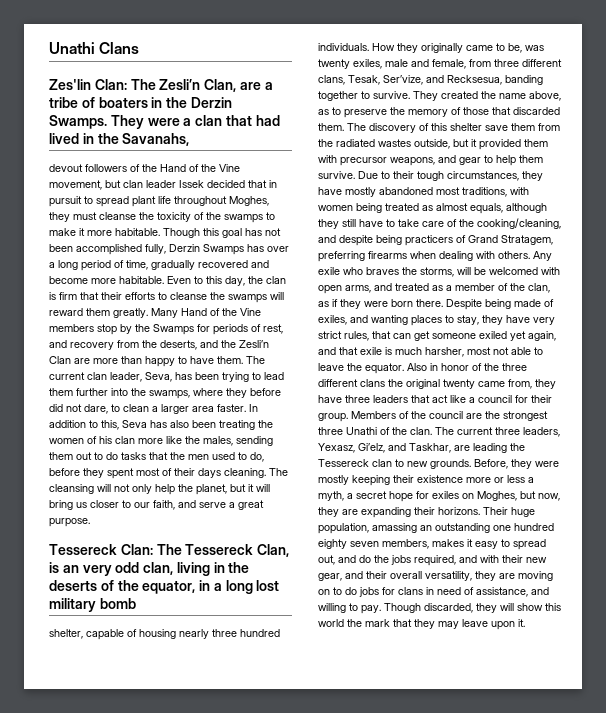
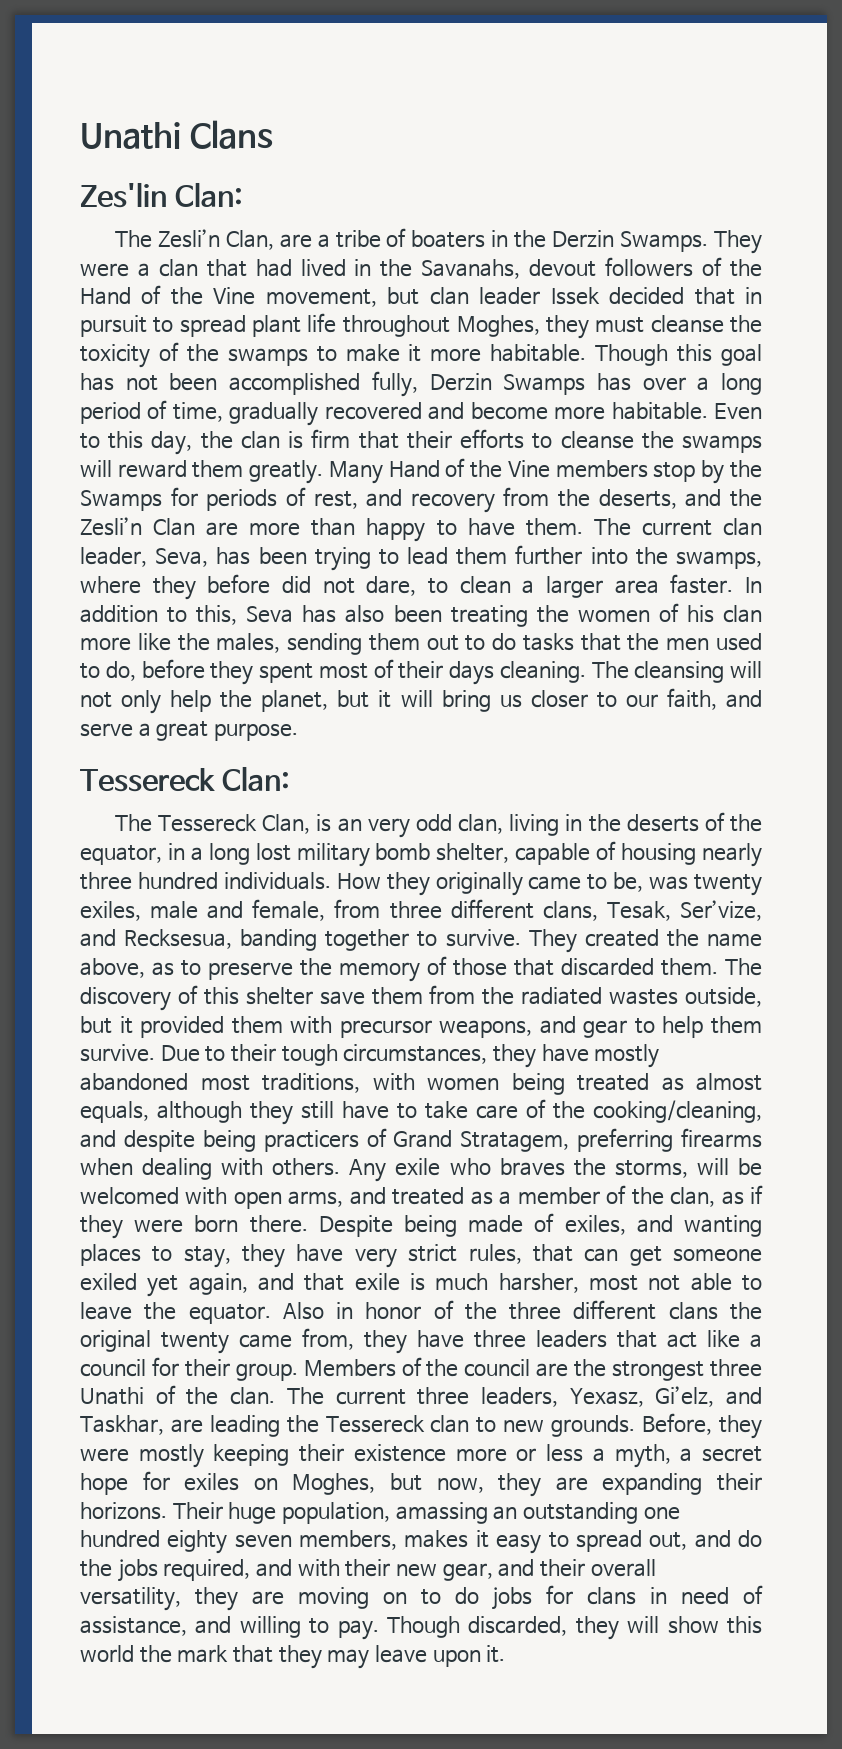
- Zes'lin Clan: The Zesli’n Clan, are a tribe of boaters in the Derzin Swamps.
+ Zes'lin Clan:
+ The Zesli’n Clan, are a tribe of boaters in the Derzin Swamps.
- They were a clan that had lived in the Savanahs,
- devout followers of the Hand of the Vine movement, but clan leader Issek decided that in pursuit to spread plant life throughout Moghes, they must cleanse the toxicity of the swamps to make it more habitable.
+ They were a clan that had lived in the Savanahs, devout followers of the Hand of the Vine movement, but clan leader Issek decided that in pursuit to spread plant life throughout Moghes, they must cleanse the toxicity of the swamps to make it more habitable.
- Tessereck Clan: The Tessereck Clan, is an very odd clan, living in the deserts of the equator, in a long lost military bomb
- shelter, capable of housing nearly three hundred individuals.
+ Tessereck Clan:
+ The Tessereck Clan, is an very odd clan, living in the deserts of the equator, in a long lost military bomb shelter, capable of housing nearly three hundred individuals.

